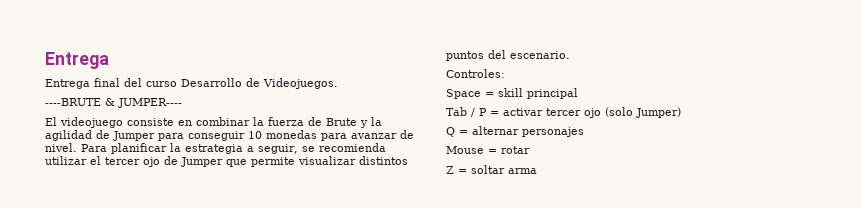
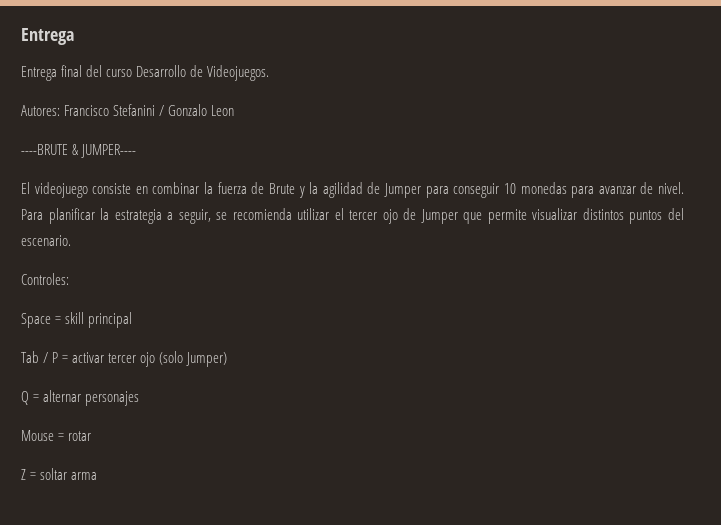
+ Autores: Francisco Stefanini / Gonzalo Leon

